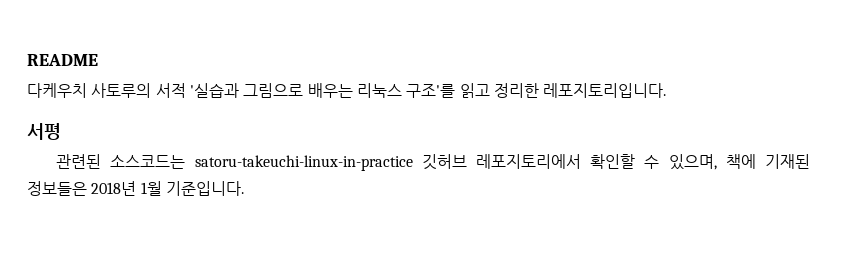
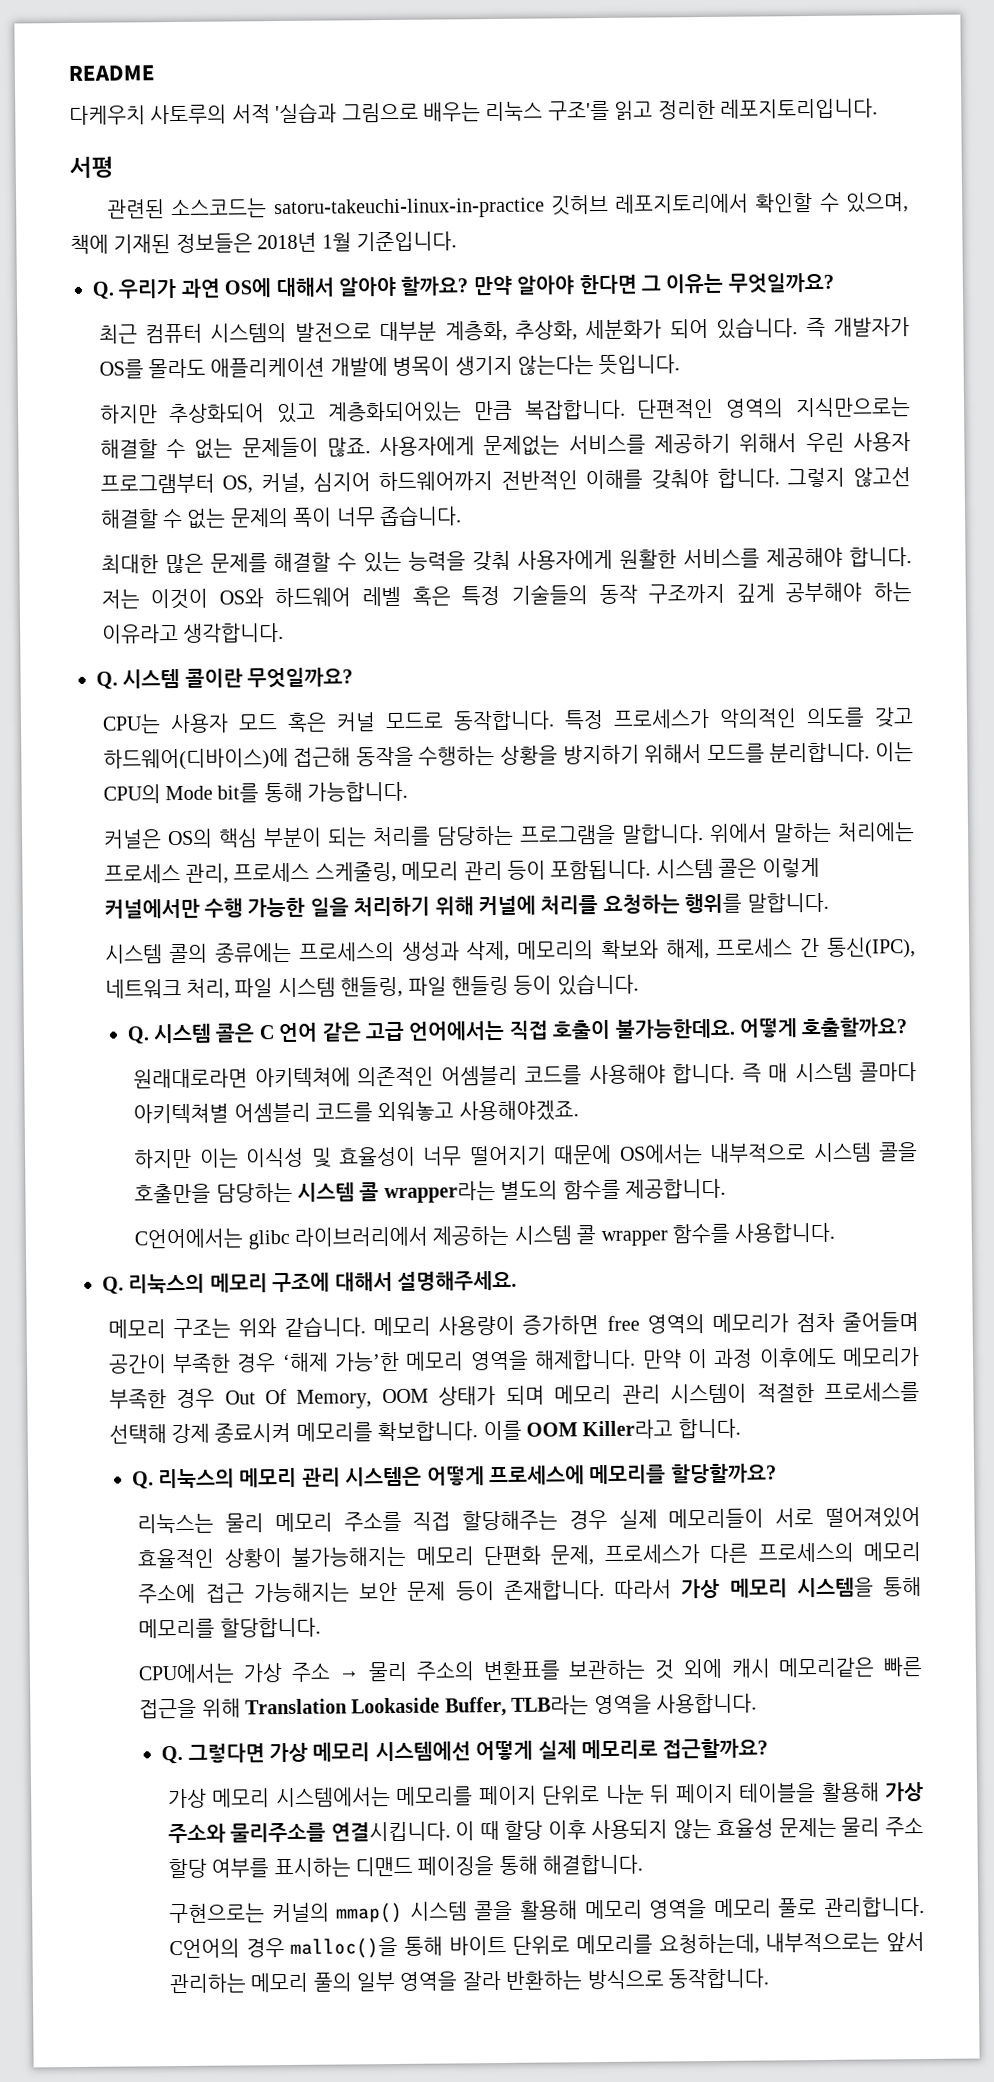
+ Q. 우리가 과연 OS에 대해서 알아야 할까요? 만약 알아야 한다면 그 이유는 무엇일까요?
+ 최근 컴퓨터 시스템의 발전으로 대부분 계층화, 추상화, 세분화가 되어 있습니다. 즉 개발자가 OS를 몰라도 애플리케이션 개발에 병목이 생기지 않는다는 뜻입니다.
+ 하지만 추상화되어 있고 계층화되어있는 만큼 복잡합니다. 단편적인 영역의 지식만으로는 해결할 수 없는 문제들이 많죠. 사용자에게 문제없는 서비스를 제공하기 위해서 우린 사용자 프로그램부터 OS, 커널, 심지어 하드웨어까지 전반적인 이해를 갖춰야 합니다. 그렇지 않고선 해결할 수 없는 문제의 폭이 너무 좁습니다.
+ 최대한 많은 문제를 해결할 수 있는 능력을 갖춰 사용자에게 원활한 서비스를 제공해야 합니다. 저는 이것이 OS와 하드웨어 레벨 혹은 특정 기술들의 동작 구조까지 깊게 공부해야 하는 이유라고 생각합니다.
+ Q. 시스템 콜이란 무엇일까요?
+ CPU는 사용자 모드 혹은 커널 모드로 동작합니다. 특정 프로세스가 악의적인 의도를 갖고 하드웨어(디바이스)에 접근해 동작을 수행하는 상황을 방지하기 위해서 모드를 분리합니다. 이는 CPU의 Mode bit를 통해 가능합니다.
+ 커널은 OS의 핵심 부분이 되는 처리를 담당하는 프로그램을 말합니다. 위에서 말하는 처리에는 프로세스 관리, 프로세스 스케줄링, 메모리 관리 등이 포함됩니다. 시스템 콜은 이렇게 커널에서만 수행 가능한 일을 처리하기 위해 커널에 처리를 요청하는 행위를 말합니다.
+ 시스템 콜의 종류에는 프로세스의 생성과 삭제, 메모리의 확보와 해제, 프로세스 간 통신(IPC), 네트워크 처리, 파일 시스템 핸들링, 파일 핸들링 등이 있습니다.
+ Q. 시스템 콜은 C 언어 같은 고급 언어에서는 직접 호출이 불가능한데요. 어떻게 호출할까요?
+ 원래대로라면 아키텍쳐에 의존적인 어셈블리 코드를 사용해야 합니다. 즉 매 시스템 콜마다 아키텍쳐별 어셈블리 코드를 외워놓고 사용해야겠죠.
+ 하지만 이는 이식성 및 효율성이 너무 떨어지기 때문에 OS에서는 내부적으로 시스템 콜을 호출만을 담당하는 시스템 콜 wrapper라는 별도의 함수를 제공합니다.
+ C언어에서는 glibc 라이브러리에서 제공하는 시스템 콜 wrapper 함수를 사용합니다.
+ Q. 리눅스의 메모리 구조에 대해서 설명해주세요.
+ 메모리 구조는 위와 같습니다. 메모리 사용량이 증가하면 free 영역의 메모리가 점차 줄어들며 공간이 부족한 경우 ‘해제 가능’한 메모리 영역을 해제합니다. 만약 이 과정 이후에도 메모리가 부족한 경우 Out Of Memory, OOM 상태가 되며 메모리 관리 시스템이 적절한 프로세스를 선택해 강제 종료시켜 메모리를 확보합니다. 이를 OOM Killer라고 합니다.
+ Q. 리눅스의 메모리 관리 시스템은 어떻게 프로세스에 메모리를 할당할까요?
+ 리눅스는 물리 메모리 주소를 직접 할당해주는 경우 실제 메모리들이 서로 떨어져있어 효율적인 상황이 불가능해지는 메모리 단편화 문제, 프로세스가 다른 프로세스의 메모리 주소에 접근 가능해지는 보안 문제 등이 존재합니다. 따라서 가상 메모리 시스템을 통해 메모리를 할당합니다.
+ CPU에서는 가상 주소 → 물리 주소의 변환표를 보관하는 것 외에 캐시 메모리같은 빠른 접근을 위해 Translation Lookaside Buffer, TLB라는 영역을 사용합니다.
+ Q. 그렇다면 가상 메모리 시스템에선 어떻게 실제 메모리로 접근할까요?
+ 가상 메모리 시스템에서는 메모리를 페이지 단위로 나눈 뒤 페이지 테이블을 활용해 가상 주소와 물리주소를 연결시킵니다. 이 때 할당 이후 사용되지 않는 효율성 문제는 물리 주소 할당 여부를 표시하는 디맨드 페이징을 통해 해결합니다.
+ 구현으로는 커널의 mmap() 시스템 콜을 활용해 메모리 영역을 메모리 풀로 관리합니다. C언어의 경우 malloc()을 통해 바이트 단위로 메모리를 요청하는데, 내부적으로는 앞서 관리하는 메모리 풀의 일부 영역을 잘라 반환하는 방식으로 동작합니다.

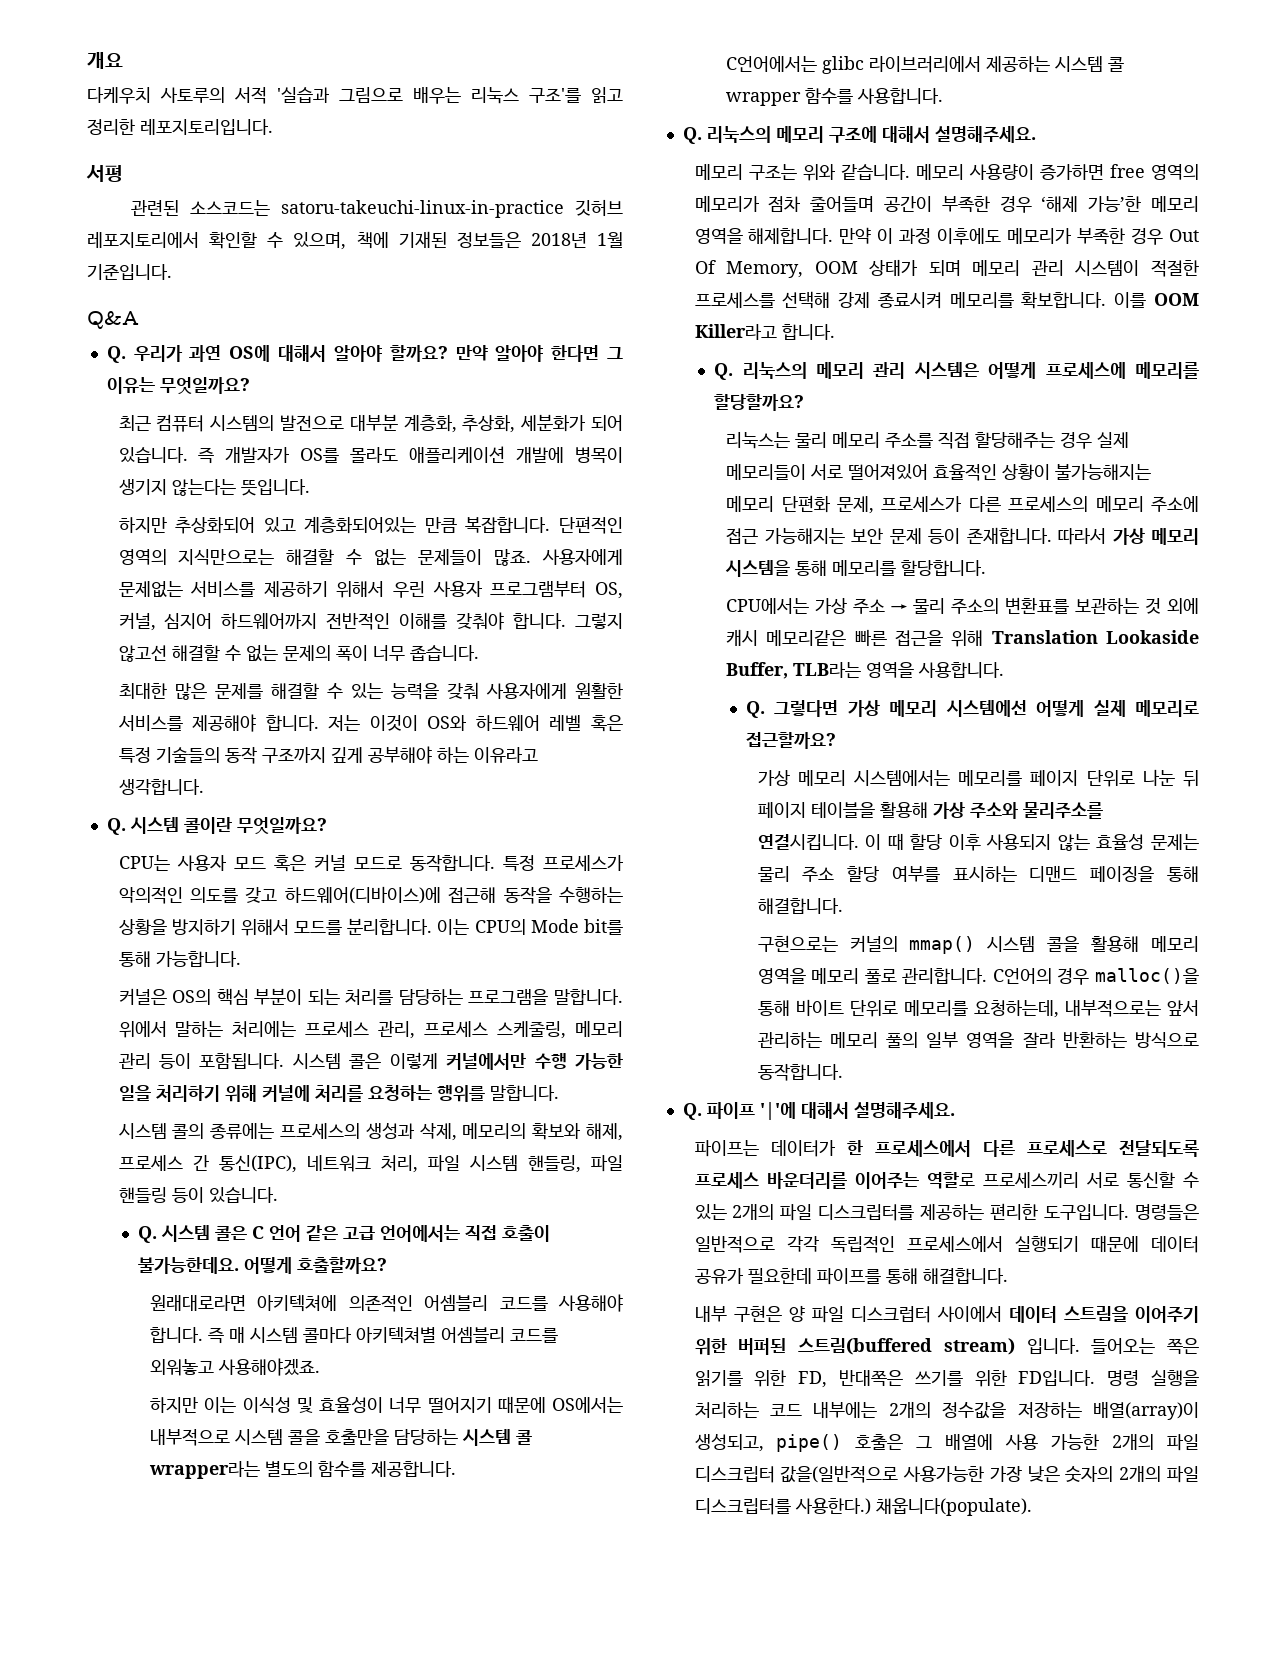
- README
+ 개요
+ Q&A
+ Q. 파이프 '|'에 대해서 설명해주세요.
+ 파이프는 데이터가 한 프로세스에서 다른 프로세스로 전달되도록 프로세스 바운더리를 이어주는 역할로 프로세스끼리 서로 통신할 수 있는 2개의 파일 디스크립터를 제공하는 편리한 도구입니다. 명령들은 일반적으로 각각 독립적인 프로세스에서 실행되기 때문에 데이터 공유가 필요한데 파이프를 통해 해결합니다.
+ 내부 구현은 양 파일 디스크럽터 사이에서 데이터 스트림을 이어주기 위한 버퍼된 스트림(buffered stream) 입니다. 들어오는 쪽은 읽기를 위한 FD, 반대쪽은 쓰기를 위한 FD입니다. 명령 실행을 처리하는 코드 내부에는 2개의 정수값을 저장하는 배열(array)이 생성되고, pipe() 호출은 그 배열에 사용 가능한 2개의 파일 디스크립터 값을(일반적으로 사용가능한 가장 낮은 숫자의 2개의 파일 디스크립터를 사용한다.) 채웁니다(populate).

